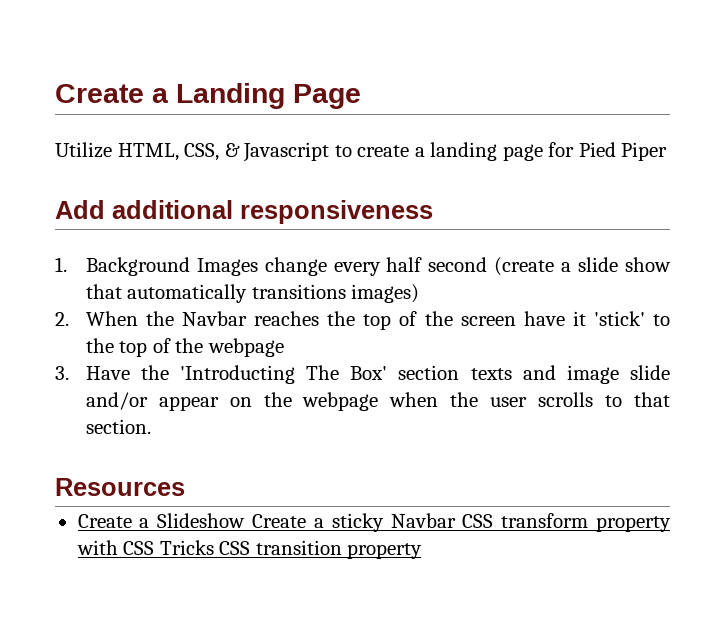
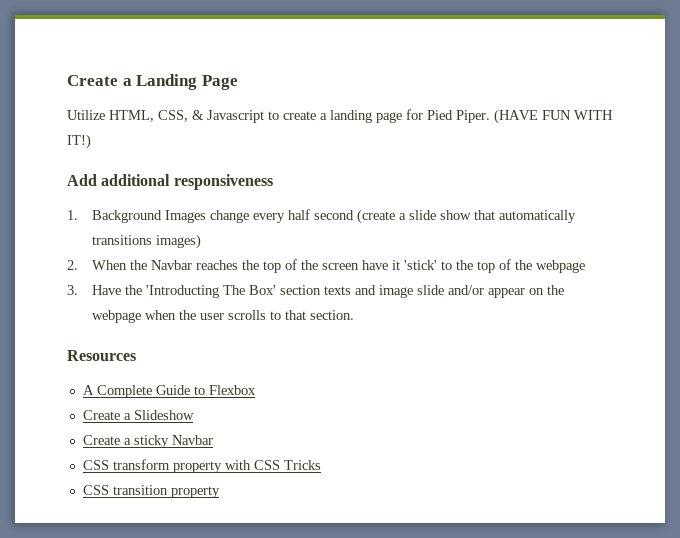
- Utilize HTML, CSS, & Javascript to create a landing page for Pied Piper
+ Utilize HTML, CSS, & Javascript to create a landing page for Pied Piper. (HAVE FUN WITH IT!)
+ A Complete Guide to Flexbox
- Create a Slideshow Create a sticky Navbar CSS transform property with CSS Tricks CSS transition property
+ Create a Slideshow
+ Create a sticky Navbar
+ CSS transform property with CSS Tricks
+ CSS transition property

